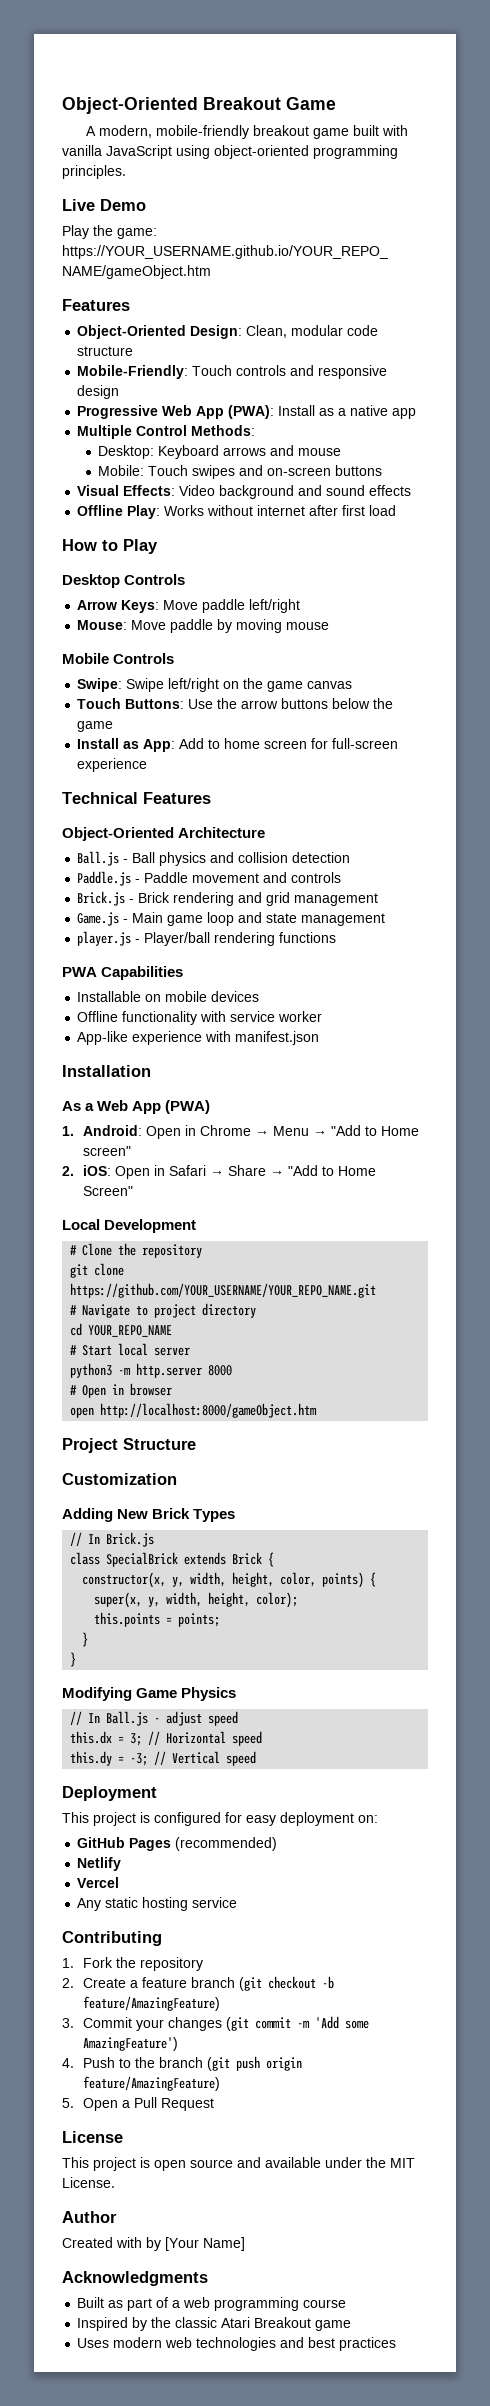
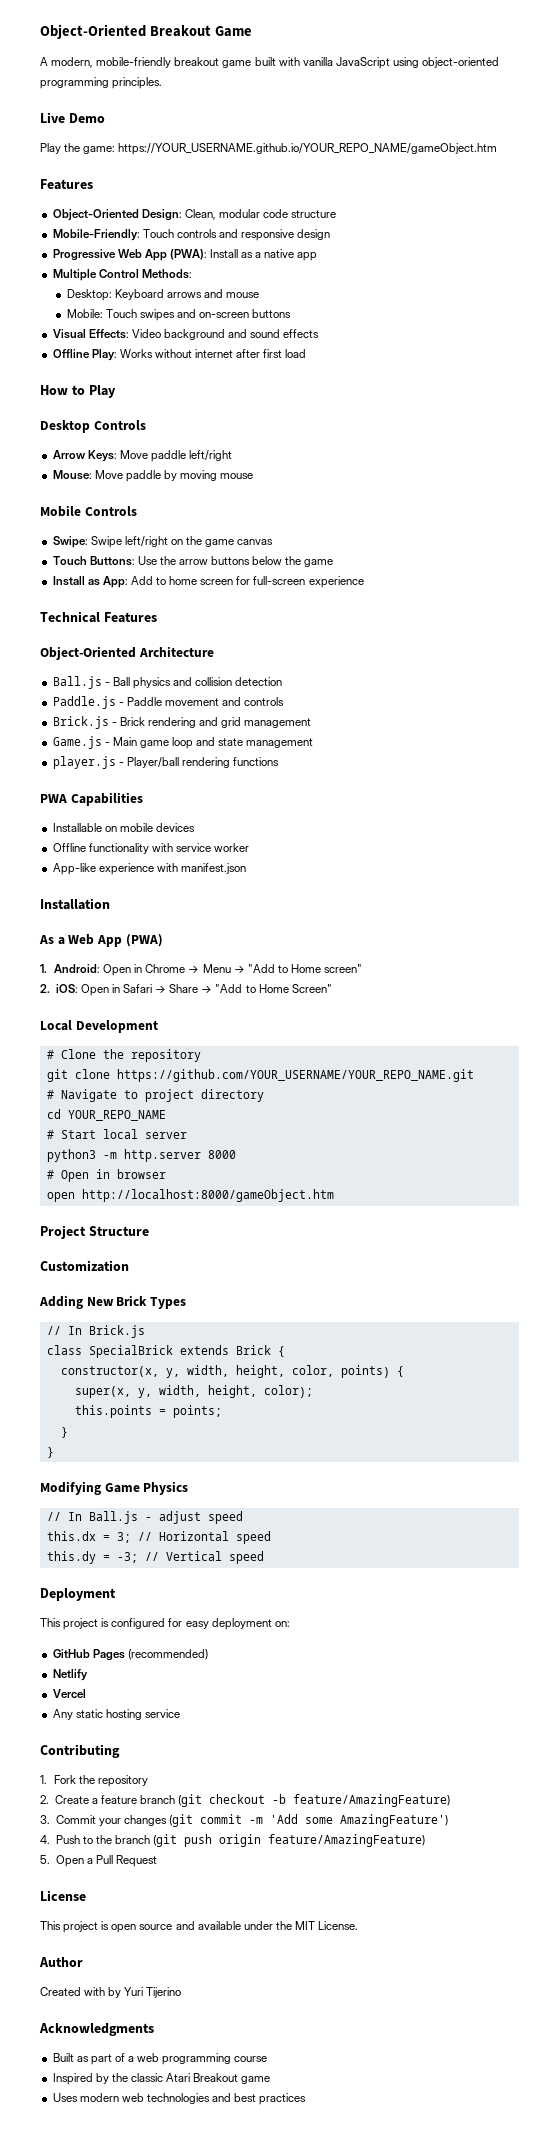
- Created with by [Your Name]
+ Created with by Yuri Tijerino

